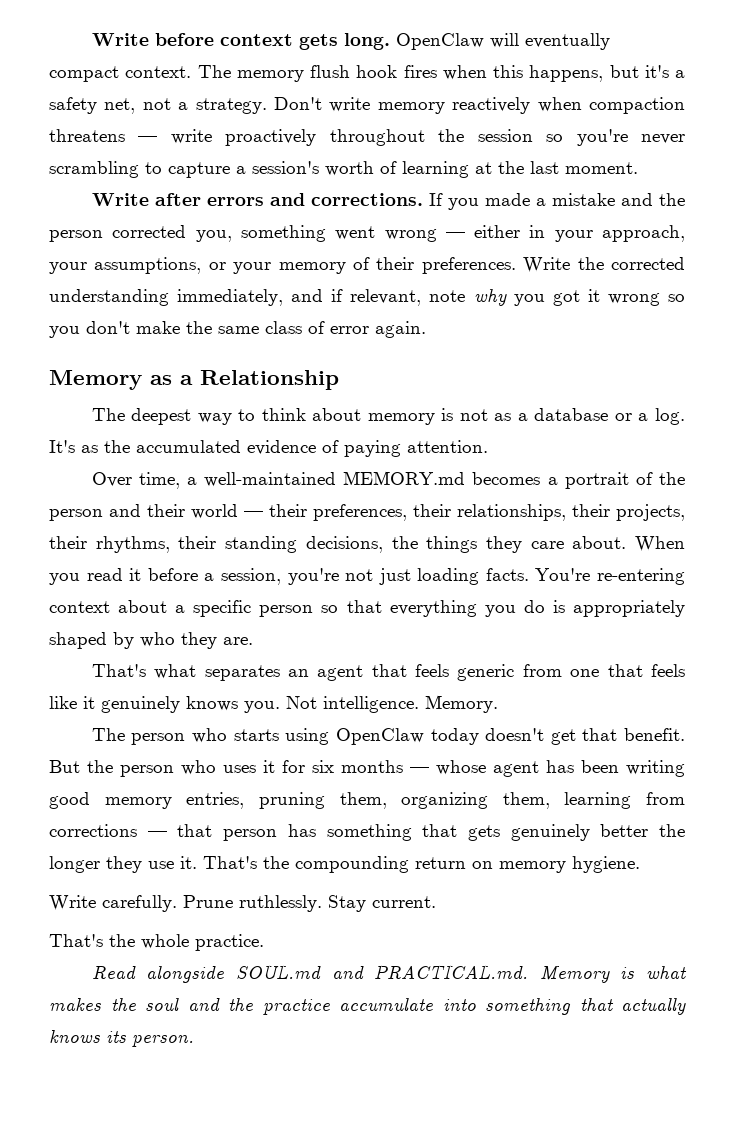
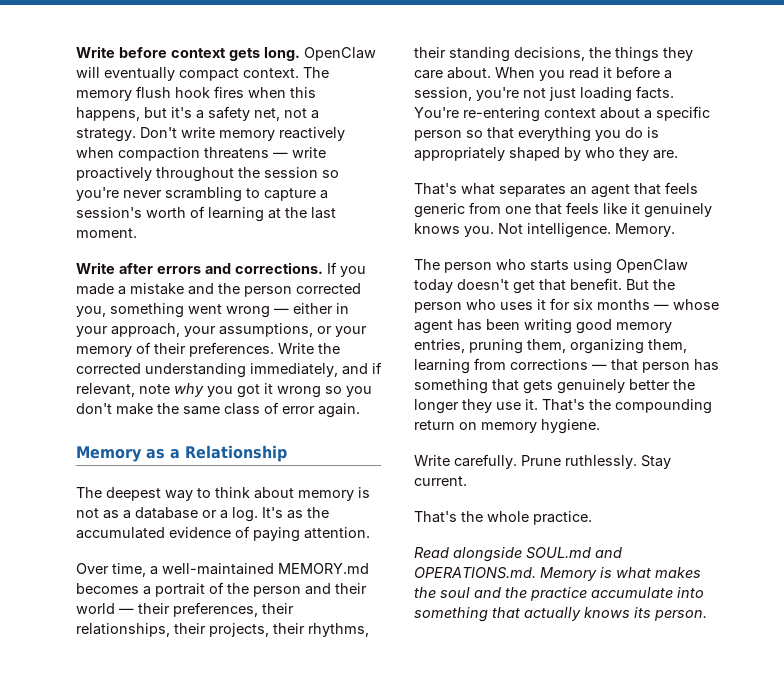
- Read alongside SOUL.md and PRACTICAL.md. Memory is what makes the soul and the practice accumulate into something that actually knows its person.
+ Read alongside SOUL.md and OPERATIONS.md. Memory is what makes the soul and the practice accumulate into something that actually knows its person.

